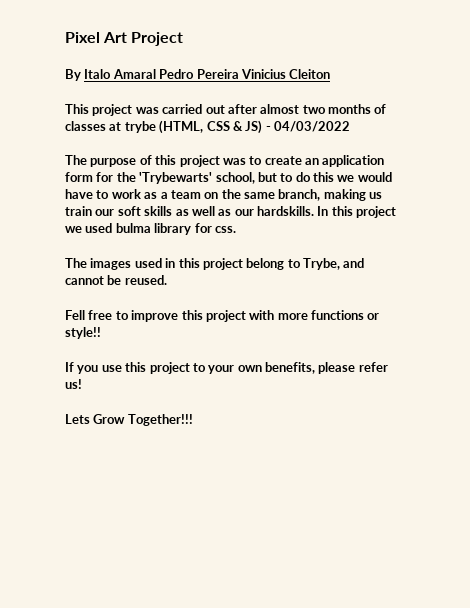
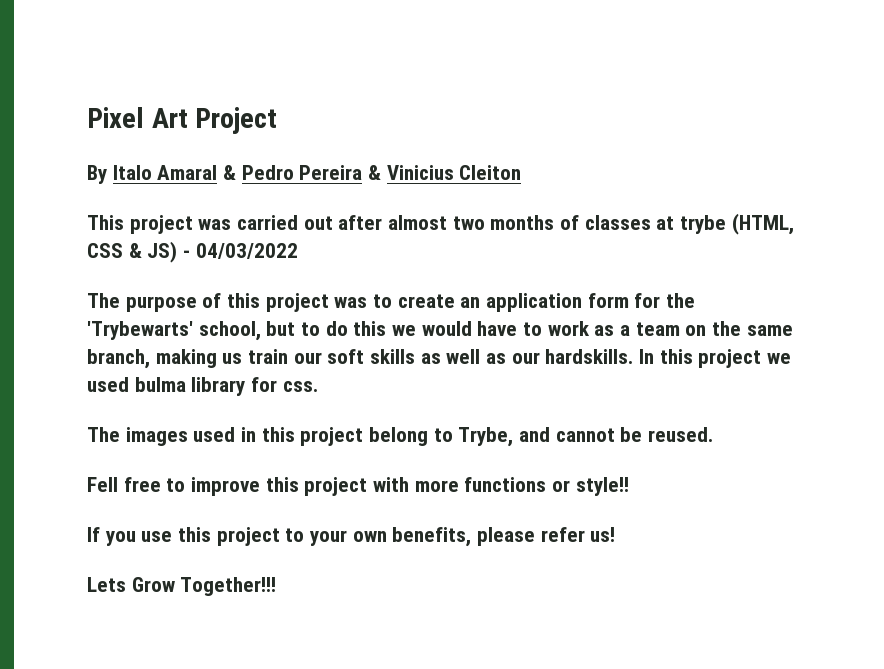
- By Italo Amaral Pedro Pereira Vinicius Cleiton
+ By Italo Amaral & Pedro Pereira & Vinicius Cleiton

